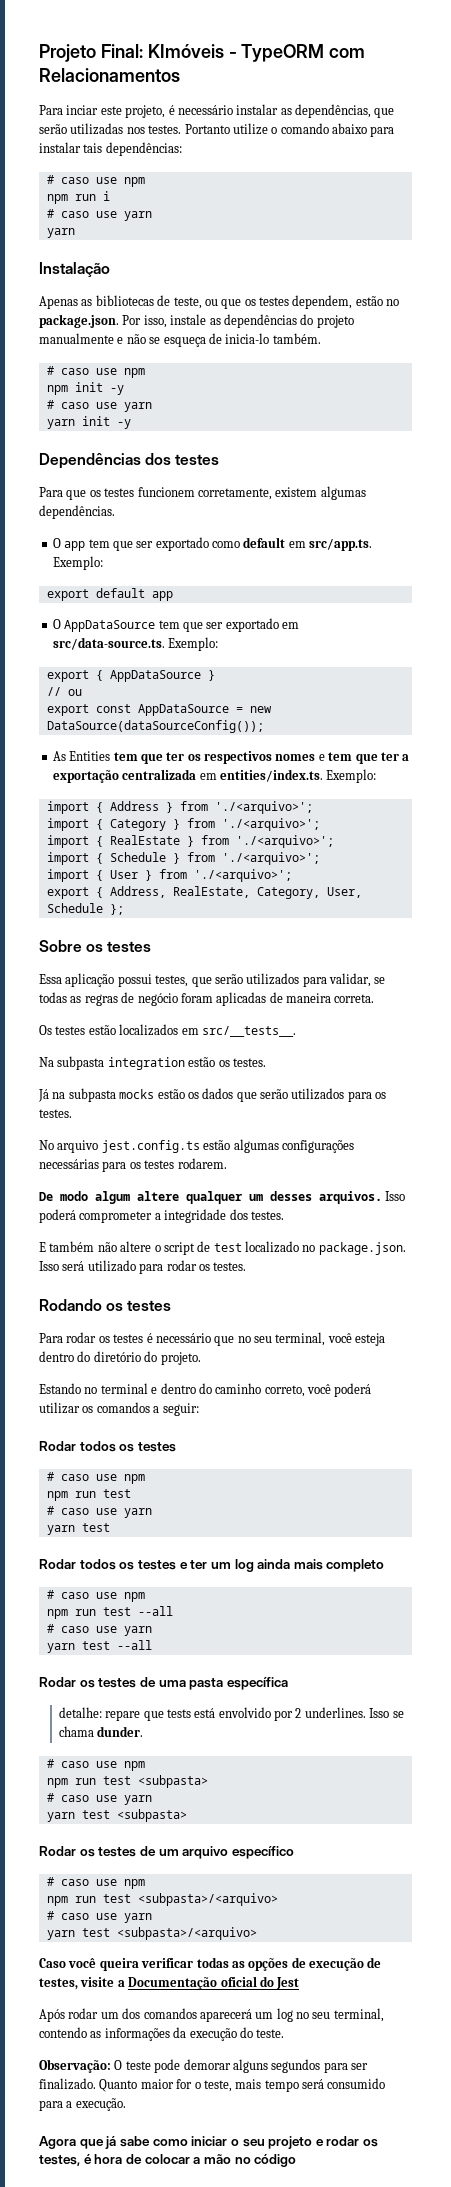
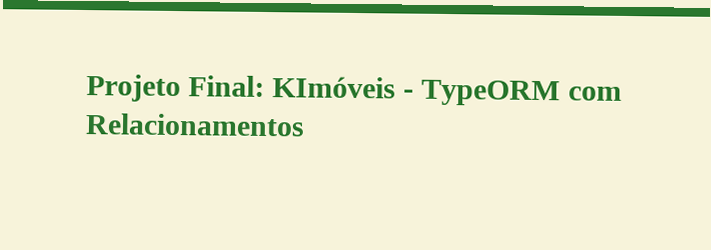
- Para inciar este projeto, é necessário instalar as dependências, que serão utilizadas nos testes. Portanto utilize o comando abaixo para instalar tais dependências:
- # caso use npm
- npm run i
- # caso use yarn
- yarn
- Instalação
- Apenas as bibliotecas de teste, ou que os testes dependem, estão no package.json. Por isso, instale as dependências do projeto manualmente e não se esqueça de inicia-lo também.
- # caso use npm
- npm init -y
- # caso use yarn
- yarn init -y
- Dependências dos testes
- Para que os testes funcionem corretamente, existem algumas dependências.
- O app tem que ser exportado como default em src/app.ts. Exemplo:
- export default app
- O AppDataSource tem que ser exportado em src/data-source.ts. Exemplo:
- export { AppDataSource }
- // ou
- export const AppDataSource = new DataSource(dataSourceConfig());
- As Entities tem que ter os respectivos nomes e tem que ter a exportação centralizada em entities/index.ts. Exemplo:
- import { Address } from './<arquivo>';
- import { Category } from './<arquivo>';
- import { RealEstate } from './<arquivo>';
- import { Schedule } from './<arquivo>';
- import { User } from './<arquivo>';
- export { Address, RealEstate, Category, User, Schedule };
- Sobre os testes
- Essa aplicação possui testes, que serão utilizados para validar, se todas as regras de negócio foram aplicadas de maneira correta.
- Os testes estão localizados em src/__tests__.
- Na subpasta integration estão os testes.
- Já na subpasta mocks estão os dados que serão utilizados para os testes.
- No arquivo jest.config.ts estão algumas configurações necessárias para os testes rodarem.
- De modo algum altere qualquer um desses arquivos. Isso poderá comprometer a integridade dos testes.
- E também não altere o script de test localizado no package.json. Isso será utilizado para rodar os testes.
- Rodando os testes
- Para rodar os testes é necessário que no seu terminal, você esteja dentro do diretório do projeto.
- Estando no terminal e dentro do caminho correto, você poderá utilizar os comandos a seguir:
- Rodar todos os testes
- # caso use npm
- npm run test
- # caso use yarn
- yarn test
- Rodar todos os testes e ter um log ainda mais completo
- # caso use npm
- npm run test --all
- # caso use yarn
- yarn test --all
- Rodar os testes de uma pasta específica
- detalhe: repare que tests está envolvido por 2 underlines. Isso se chama dunder.
- # caso use npm
- npm run test <subpasta>
- # caso use yarn
- yarn test <subpasta>
- Rodar os testes de um arquivo específico
- # caso use npm
- npm run test <subpasta>/<arquivo>
- # caso use yarn
- yarn test <subpasta>/<arquivo>
- Caso você queira verificar todas as opções de execução de testes, visite a Documentação oficial do Jest
- Após rodar um dos comandos aparecerá um log no seu terminal, contendo as informações da execução do teste.
- Observação: O teste pode demorar alguns segundos para ser finalizado. Quanto maior for o teste, mais tempo será consumido para a execução.
- Agora que já sabe como iniciar o seu projeto e rodar os testes, é hora de colocar a mão no código

